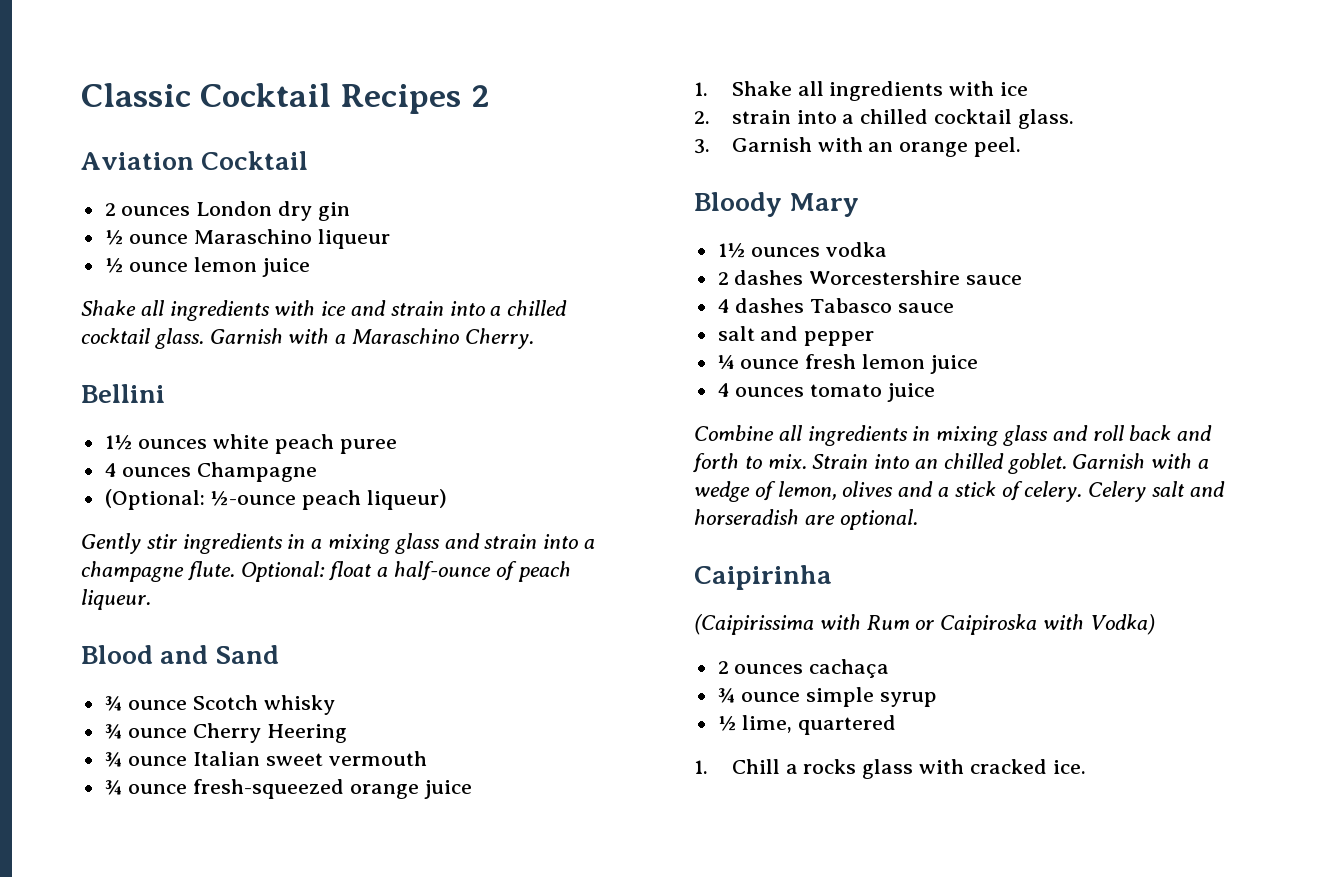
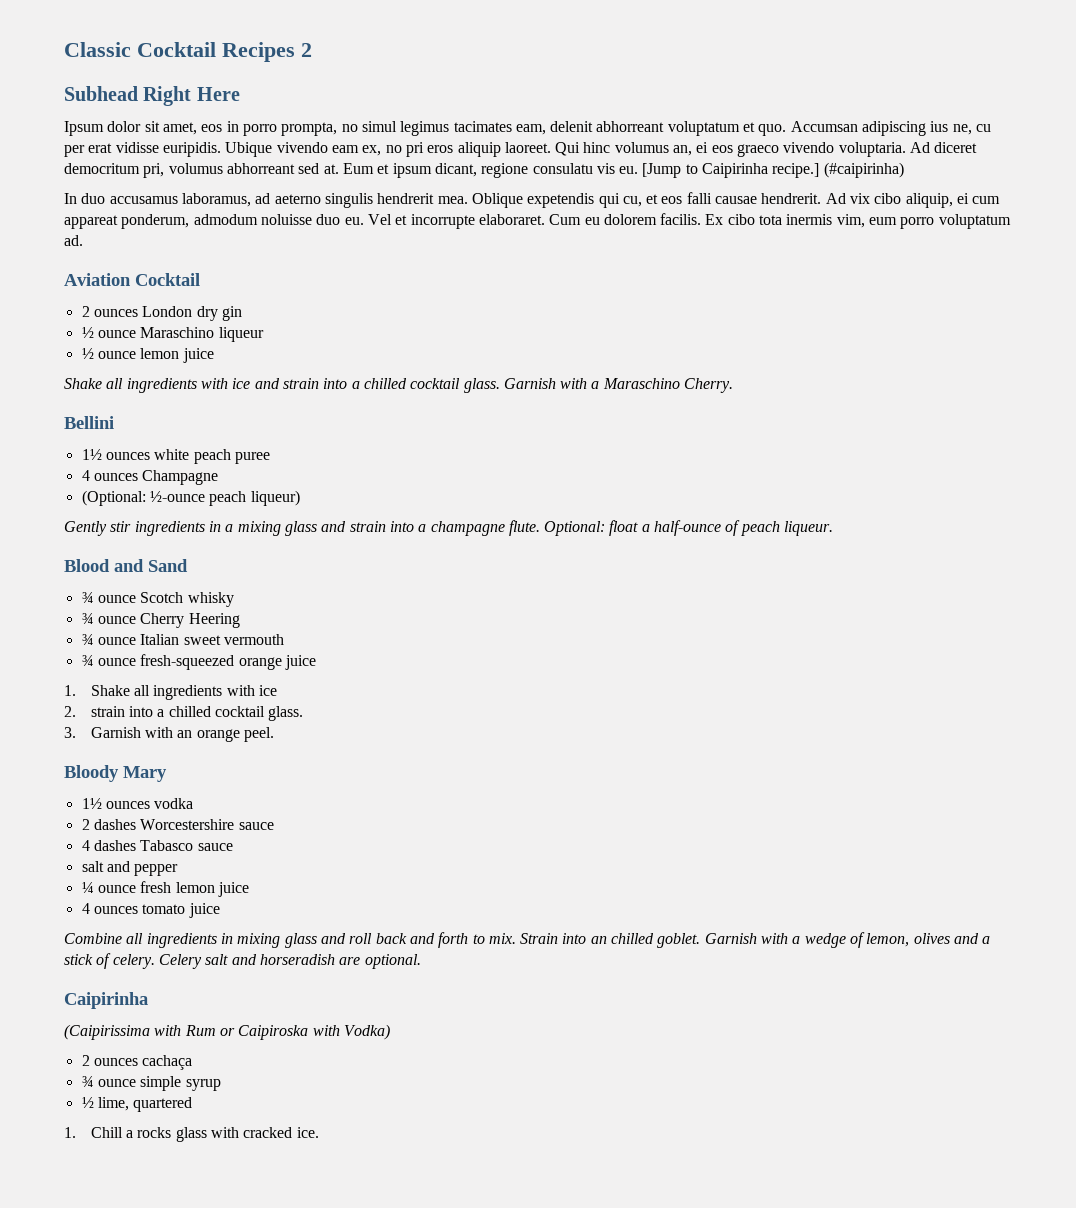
+ Subhead Right Here
+ Ipsum dolor sit amet, eos in porro prompta, no simul legimus tacimates eam, delenit abhorreant voluptatum et quo. Accumsan adipiscing ius ne, cu per erat vidisse euripidis. Ubique vivendo eam ex, no pri eros aliquip laoreet. Qui hinc volumus an, ei eos graeco vivendo voluptaria. Ad diceret democritum pri, volumus abhorreant sed at. Eum et ipsum dicant, regione consulatu vis eu. [Jump to Caipirinha recipe.] (#caipirinha)
+ In duo accusamus laboramus, ad aeterno singulis hendrerit mea. Oblique expetendis qui cu, et eos falli causae hendrerit. Ad vix cibo aliquip, ei cum appareat ponderum, admodum noluisse duo eu. Vel et incorrupte elaboraret. Cum eu dolorem facilis. Ex cibo tota inermis vim, eum porro voluptatum ad.

